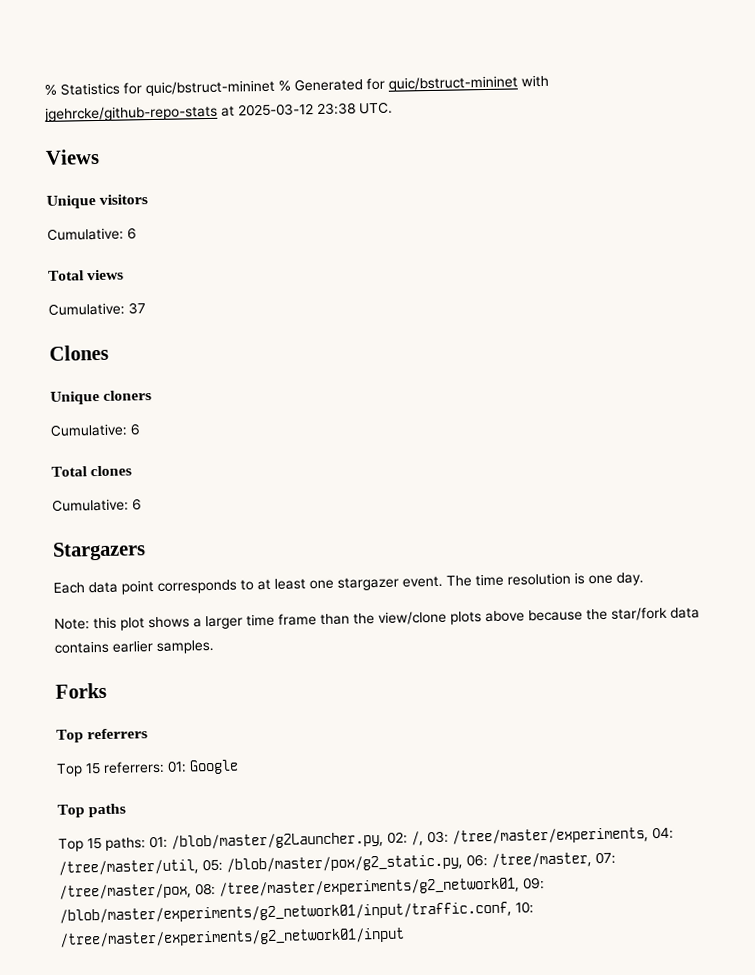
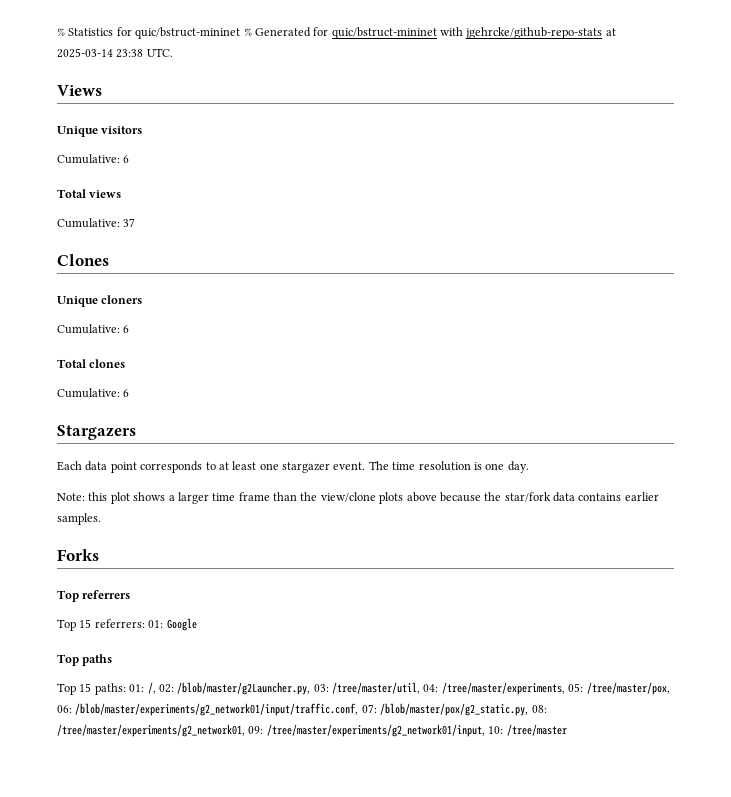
- % Statistics for quic/bstruct-mininet % Generated for quic/bstruct-mininet with jgehrcke/github-repo-stats at 2025-03-12 23:38 UTC.
+ % Statistics for quic/bstruct-mininet % Generated for quic/bstruct-mininet with jgehrcke/github-repo-stats at 2025-03-14 23:38 UTC.
- Top 15 paths: 01: /blob/master/g2Launcher.py, 02: /, 03: /tree/master/experiments, 04: /tree/master/util, 05: /blob/master/pox/g2_static.py, 06: /tree/master, 07: /tree/master/pox, 08: /tree/master/experiments/g2_network01, 09: /blob/master/experiments/g2_network01/input/traffic.conf, 10: /tree/master/experiments/g2_network01/input
+ Top 15 paths: 01: /, 02: /blob/master/g2Launcher.py, 03: /tree/master/util, 04: /tree/master/experiments, 05: /tree/master/pox, 06: /blob/master/experiments/g2_network01/input/traffic.conf, 07: /blob/master/pox/g2_static.py, 08: /tree/master/experiments/g2_network01, 09: /tree/master/experiments/g2_network01/input, 10: /tree/master

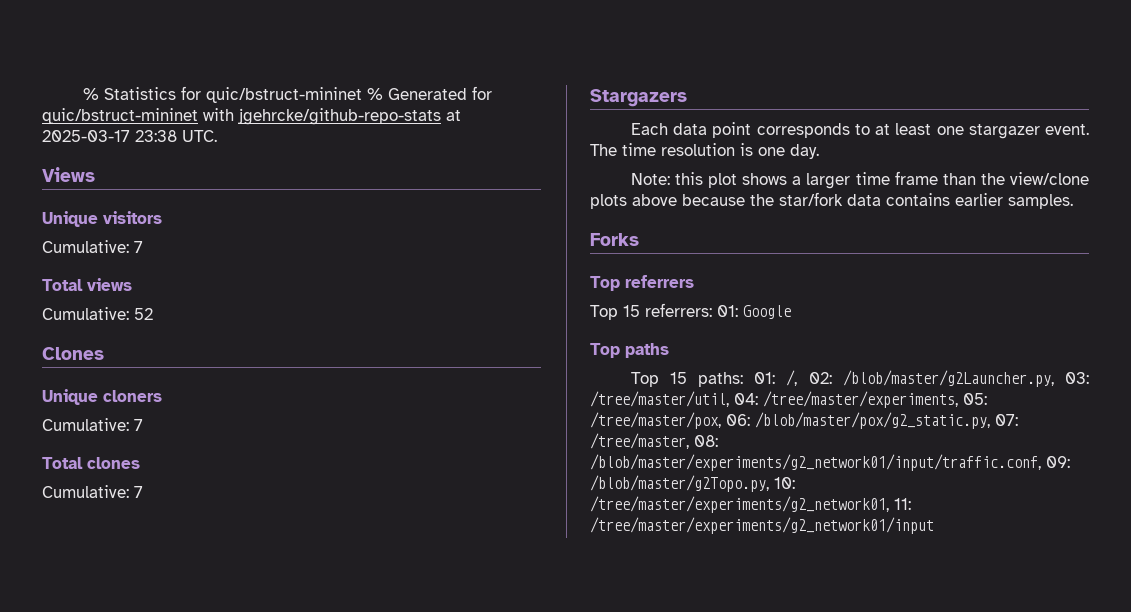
- % Statistics for quic/bstruct-mininet % Generated for quic/bstruct-mininet with jgehrcke/github-repo-stats at 2025-03-14 23:38 UTC.
+ % Statistics for quic/bstruct-mininet % Generated for quic/bstruct-mininet with jgehrcke/github-repo-stats at 2025-03-17 23:38 UTC.
  Unique visitors
- Cumulative: 6
+ Cumulative: 7
- Cumulative: 37
+ Cumulative: 52
  Unique cloners
- Cumulative: 6
+ Cumulative: 7
  Total clones
- Cumulative: 6
+ Cumulative: 7
- Top 15 paths: 01: /, 02: /blob/master/g2Launcher.py, 03: /tree/master/util, 04: /tree/master/experiments, 05: /tree/master/pox, 06: /blob/master/experiments/g2_network01/input/traffic.conf, 07: /blob/master/pox/g2_static.py, 08: /tree/master/experiments/g2_network01, 09: /tree/master/experiments/g2_network01/input, 10: /tree/master
+ Top 15 paths: 01: /, 02: /blob/master/g2Launcher.py, 03: /tree/master/util, 04: /tree/master/experiments, 05: /tree/master/pox, 06: /blob/master/pox/g2_static.py, 07: /tree/master, 08: /blob/master/experiments/g2_network01/input/traffic.conf, 09: /blob/master/g2Topo.py, 10: /tree/master/experiments/g2_network01, 11: /tree/master/experiments/g2_network01/input

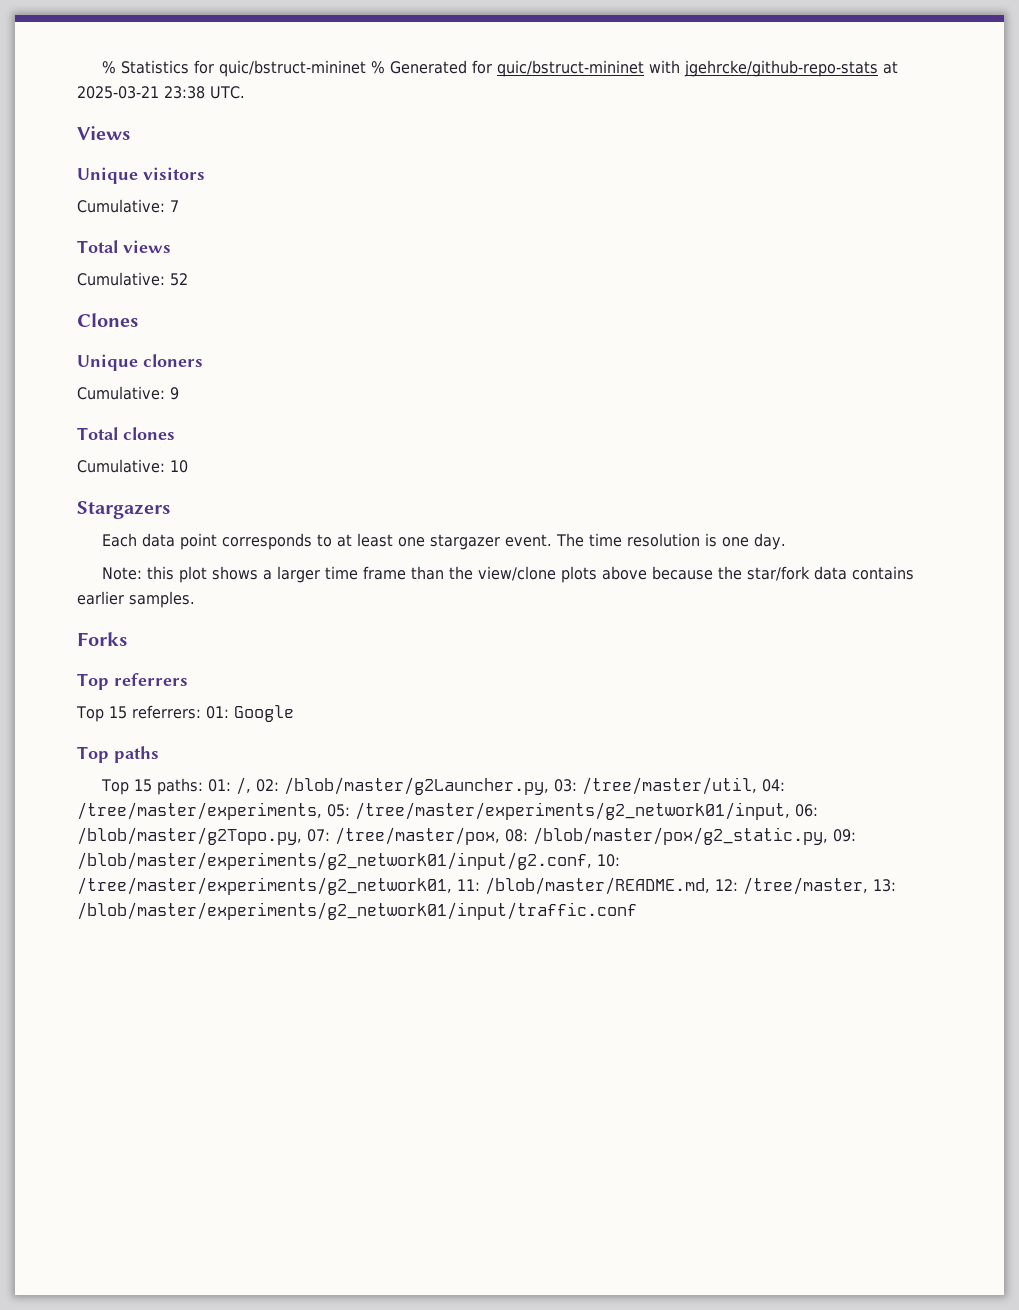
- % Statistics for quic/bstruct-mininet % Generated for quic/bstruct-mininet with jgehrcke/github-repo-stats at 2025-03-17 23:38 UTC.
+ % Statistics for quic/bstruct-mininet % Generated for quic/bstruct-mininet with jgehrcke/github-repo-stats at 2025-03-21 23:38 UTC.
  Unique cloners
- Cumulative: 7
+ Cumulative: 9
  Total clones
- Cumulative: 7
+ Cumulative: 10
- Top 15 paths: 01: /, 02: /blob/master/g2Launcher.py, 03: /tree/master/util, 04: /tree/master/experiments, 05: /tree/master/pox, 06: /blob/master/pox/g2_static.py, 07: /tree/master, 08: /blob/master/experiments/g2_network01/input/traffic.conf, 09: /blob/master/g2Topo.py, 10: /tree/master/experiments/g2_network01, 11: /tree/master/experiments/g2_network01/input
+ Top 15 paths: 01: /, 02: /blob/master/g2Launcher.py, 03: /tree/master/util, 04: /tree/master/experiments, 05: /tree/master/experiments/g2_network01/input, 06: /blob/master/g2Topo.py, 07: /tree/master/pox, 08: /blob/master/pox/g2_static.py, 09: /blob/master/experiments/g2_network01/input/g2.conf, 10: /tree/master/experiments/g2_network01, 11: /blob/master/README.md, 12: /tree/master, 13: /blob/master/experiments/g2_network01/input/traffic.conf

